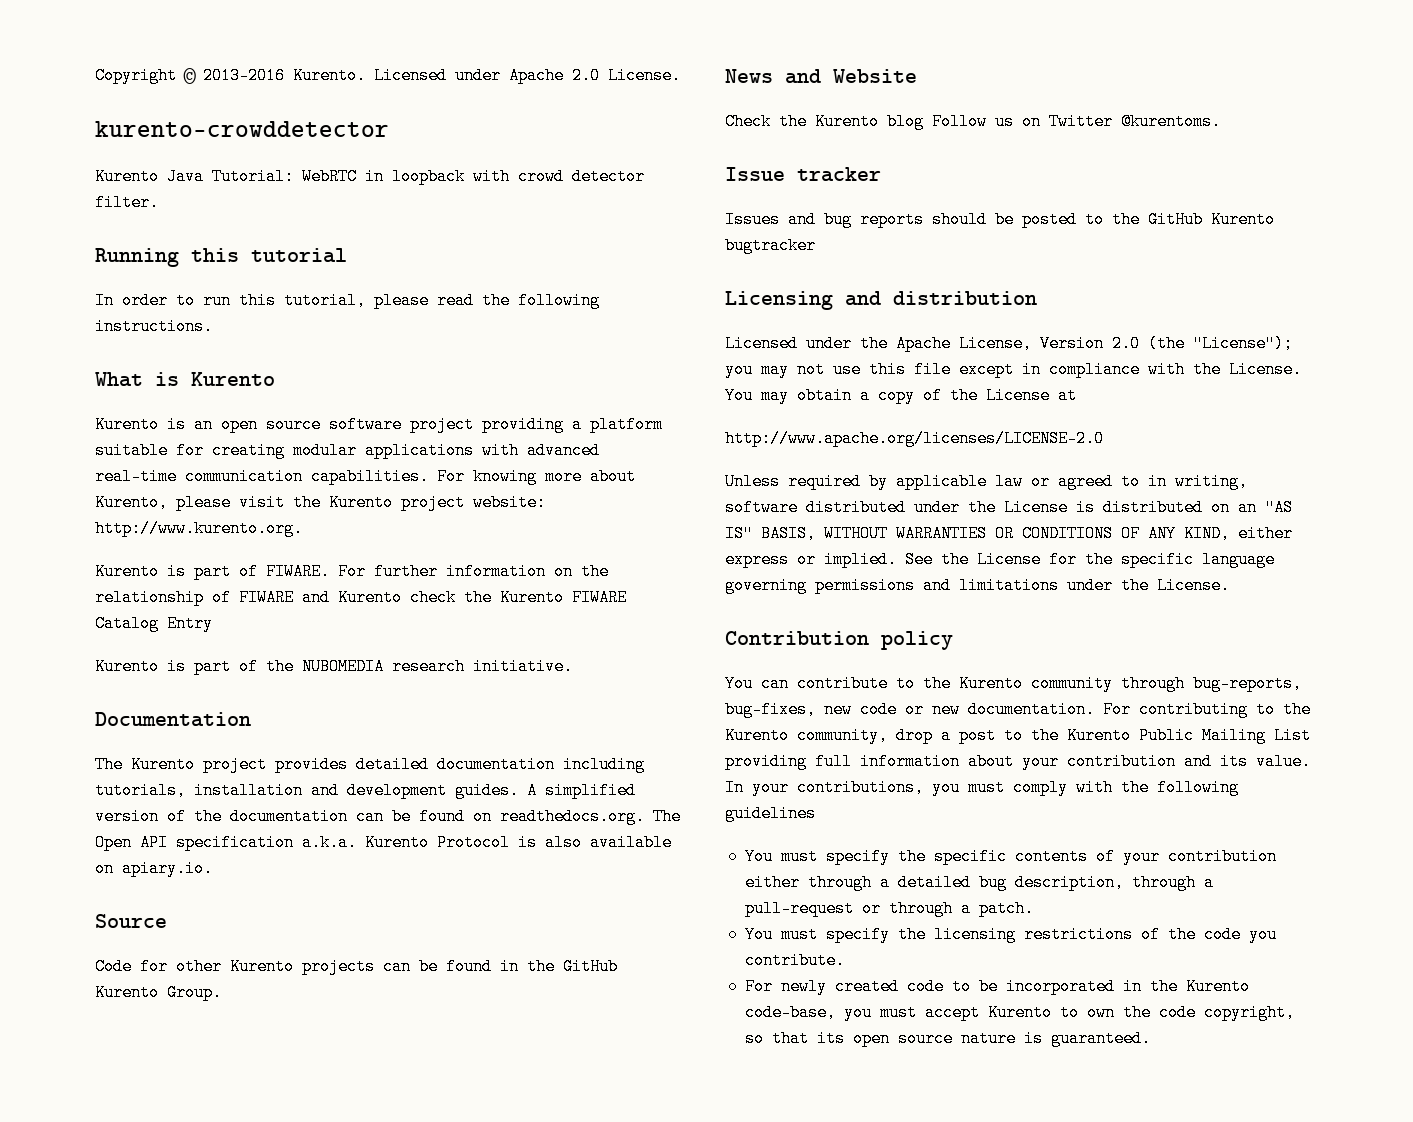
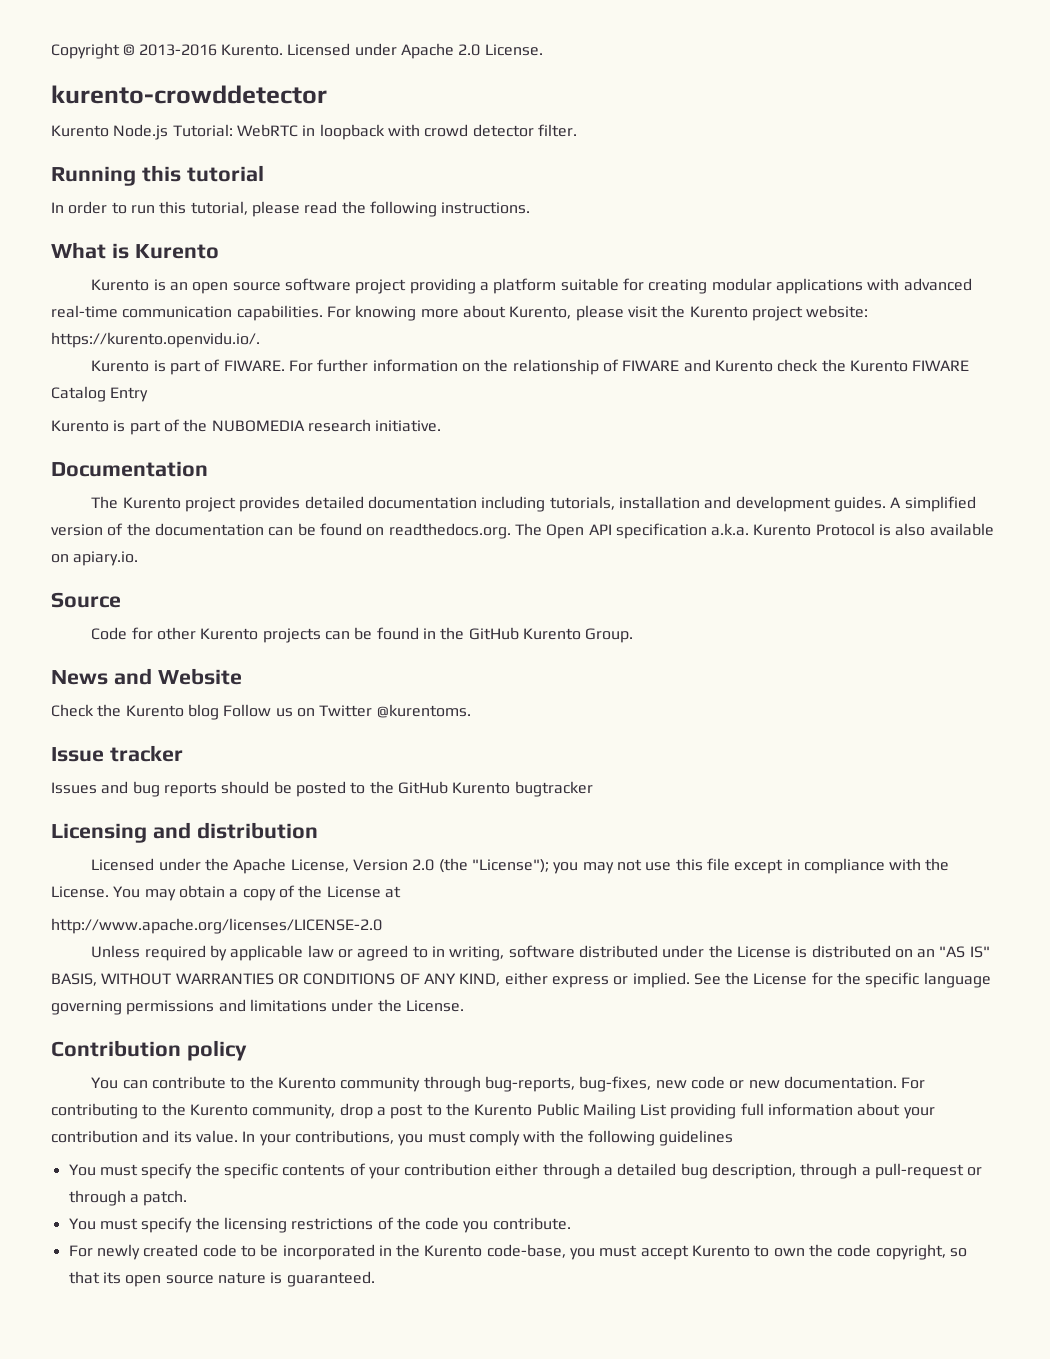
- Kurento Java Tutorial: WebRTC in loopback with crowd detector filter.
+ Kurento Node.js Tutorial: WebRTC in loopback with crowd detector filter.
- For knowing more about Kurento, please visit the Kurento project website: http://www.kurento.org.
+ For knowing more about Kurento, please visit the Kurento project website: https://kurento.openvidu.io/.

